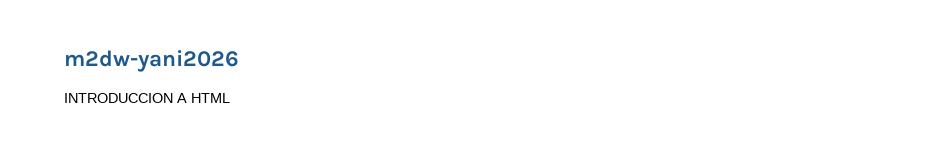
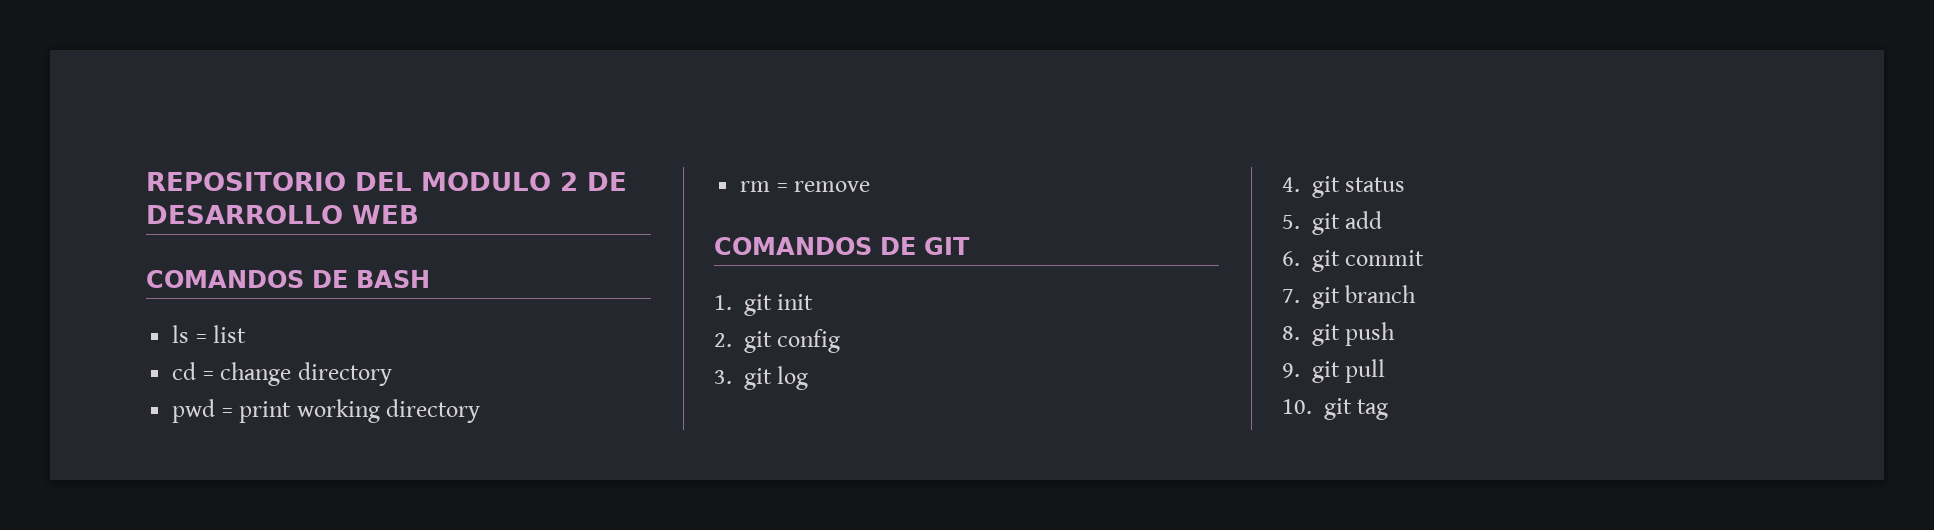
- m2dw-yani2026
- INTRODUCCION A HTML
+ REPOSITORIO DEL MODULO 2 DE DESARROLLO WEB
+ COMANDOS DE BASH
+ ls = list
+ cd = change directory
+ pwd = print working directory
+ rm = remove
+ COMANDOS DE GIT
+ 1. git init
+ 2. git config
+ 3. git log
+ 4. git status
+ 5. git add
+ 6. git commit
+ 7. git branch
+ 8. git push
+ 9. git pull
+ 10. git tag

